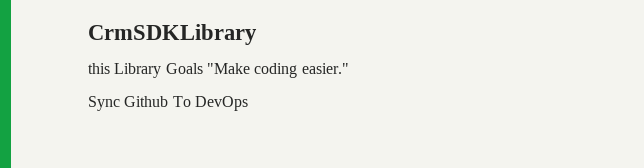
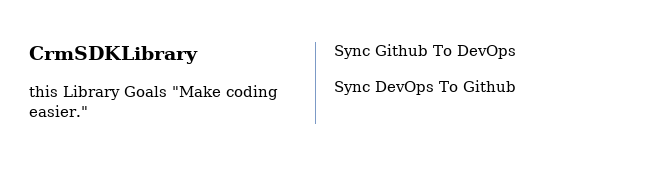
+ Sync DevOps To Github

